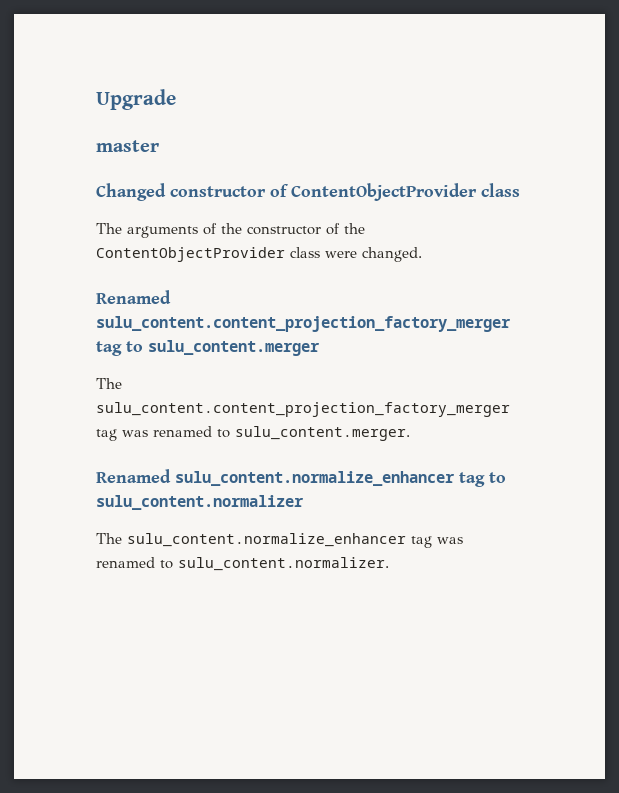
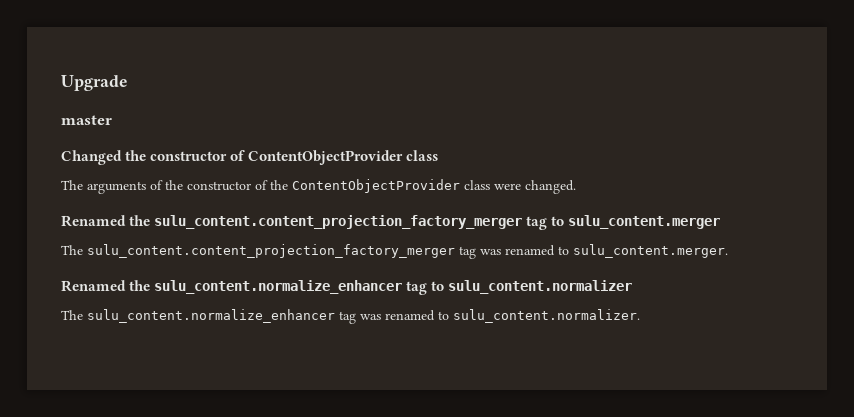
- Changed constructor of ContentObjectProvider class
+ Changed the constructor of ContentObjectProvider class
- Renamed sulu_content.content_projection_factory_merger tag to sulu_content.merger
+ Renamed the sulu_content.content_projection_factory_merger tag to sulu_content.merger
- Renamed sulu_content.normalize_enhancer tag to sulu_content.normalizer
+ Renamed the sulu_content.normalize_enhancer tag to sulu_content.normalizer

